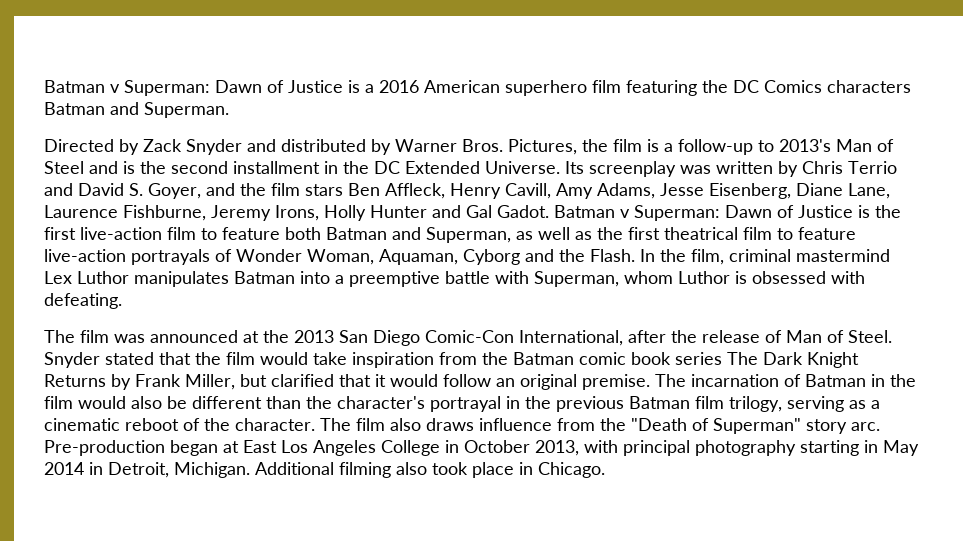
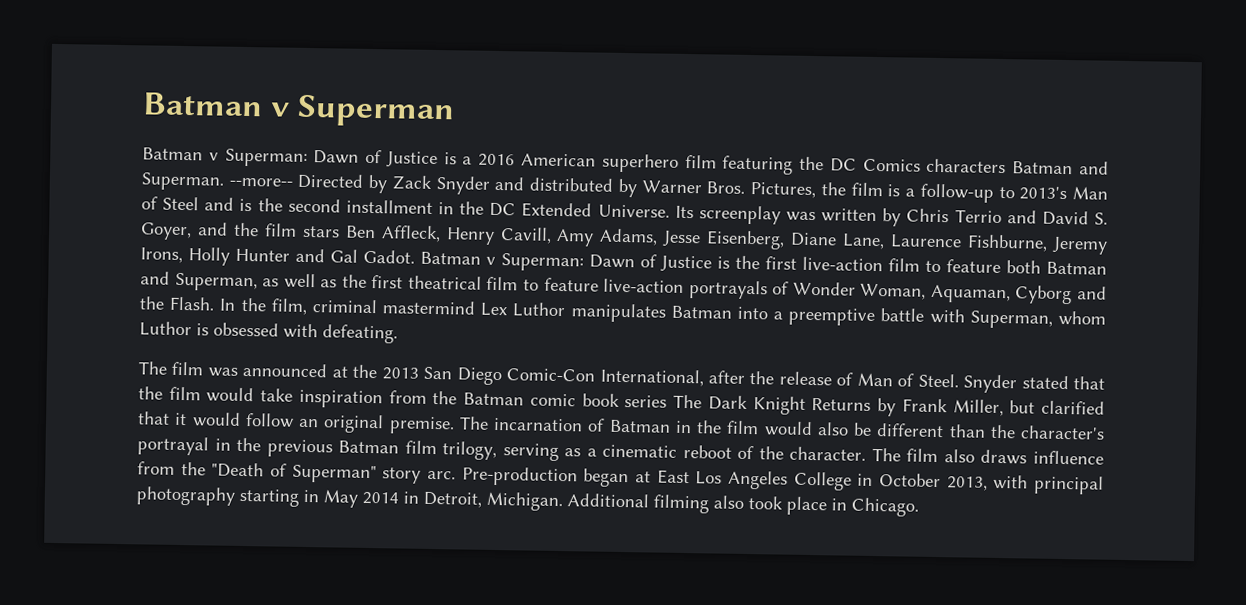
- Batman v Superman: Dawn of Justice is a 2016 American superhero film featuring the DC Comics characters Batman and Superman.
- Directed by Zack Snyder and distributed by Warner Bros.
+ Batman v Superman
+ Batman v Superman: Dawn of Justice is a 2016 American superhero film featuring the DC Comics characters Batman and Superman. --more-- Directed by Zack Snyder and distributed by Warner Bros.

